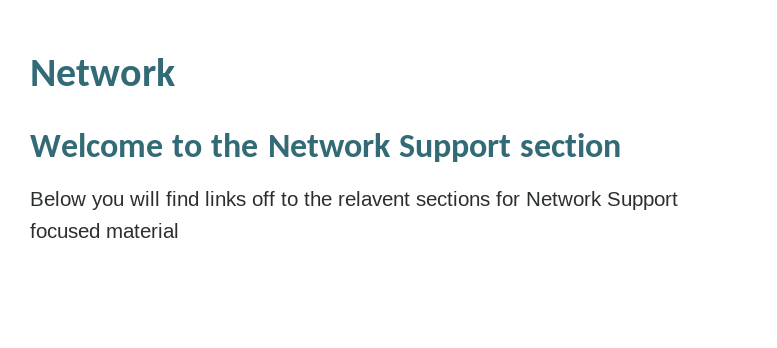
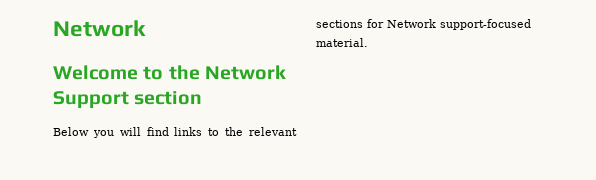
- Below you will find links off to the relavent sections for Network Support focused material
+ Below you will find links to the relevant sections for Network support-focused material.

